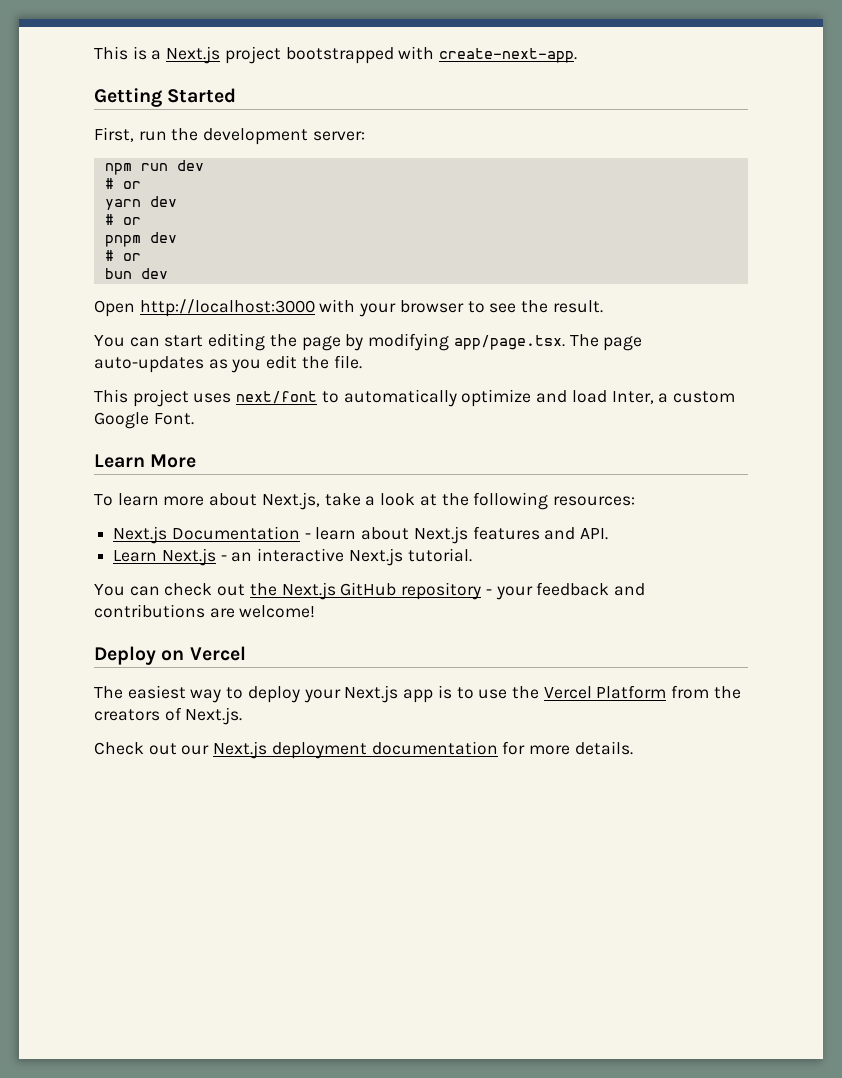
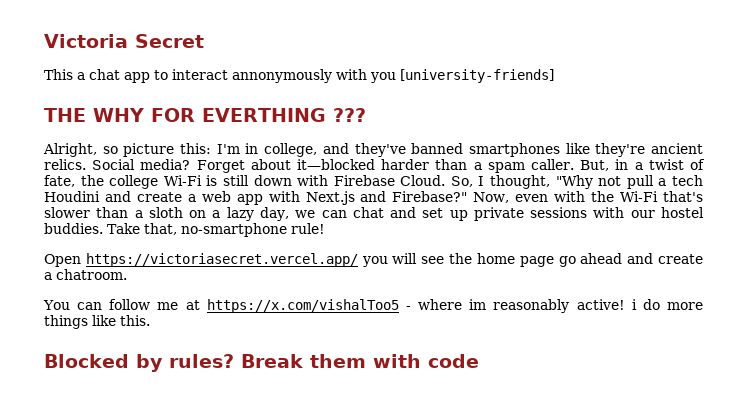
- This is a Next.js project bootstrapped with create-next-app.
- Getting Started
- First, run the development server:
- npm run dev
- # or
- yarn dev
- # or
- pnpm dev
- # or
- bun dev
- Open http://localhost:3000 with your browser to see the result.
- You can start editing the page by modifying app/page.tsx. The page auto-updates as you edit the file.
- This project uses next/font to automatically optimize and load Inter, a custom Google Font.
- Learn More
- To learn more about Next.js, take a look at the following resources:
- Next.js Documentation - learn about Next.js features and API.
- Learn Next.js - an interactive Next.js tutorial.
- You can check out the Next.js GitHub repository - your feedback and contributions are welcome!
- Deploy on Vercel
- The easiest way to deploy your Next.js app is to use the Vercel Platform from the creators of Next.js.
- Check out our Next.js deployment documentation for more details.
+ Victoria Secret
+ This a chat app to interact annonymously with you [university-friends]
+ THE WHY FOR EVERTHING ???
+ Alright, so picture this: I'm in college, and they've banned smartphones like they're ancient relics. Social media? Forget about it—blocked harder than a spam caller. But, in a twist of fate, the college Wi-Fi is still down with Firebase Cloud. So, I thought, "Why not pull a tech Houdini and create a web app with Next.js and Firebase?" Now, even with the Wi-Fi that's slower than a sloth on a lazy day, we can chat and set up private sessions with our hostel buddies. Take that, no-smartphone rule!
+ Open https://victoriasecret.vercel.app/ you will see the home page go ahead and create a chatroom.
+ You can follow me at https://x.com/vishalToo5 - where im reasonably active! i do more things like this.
+ Blocked by rules? Break them with code

